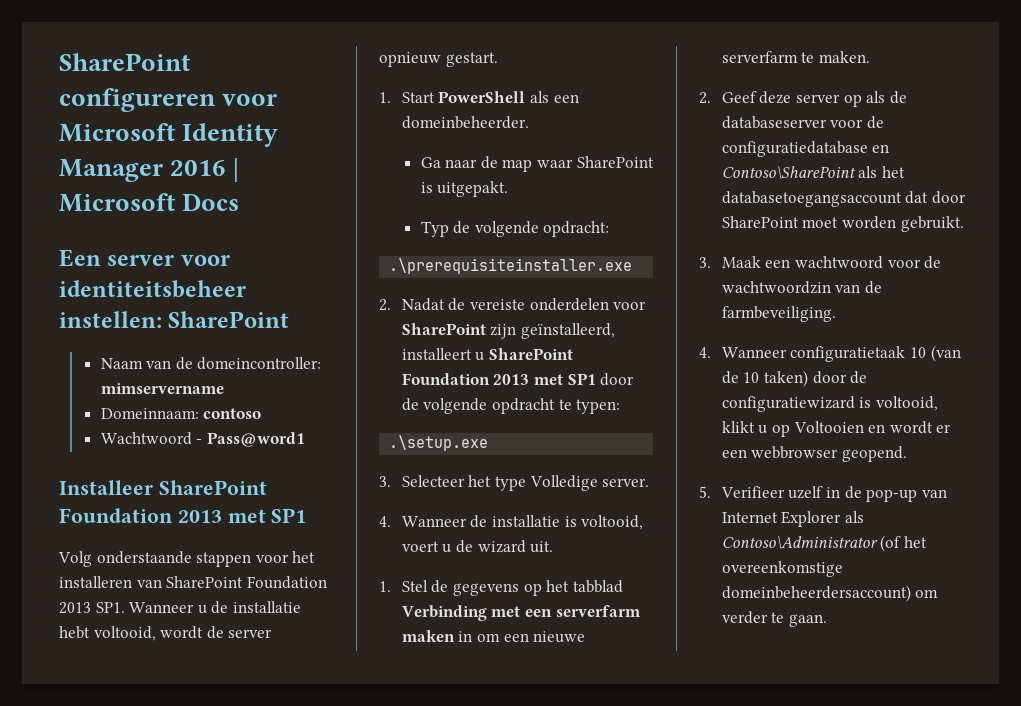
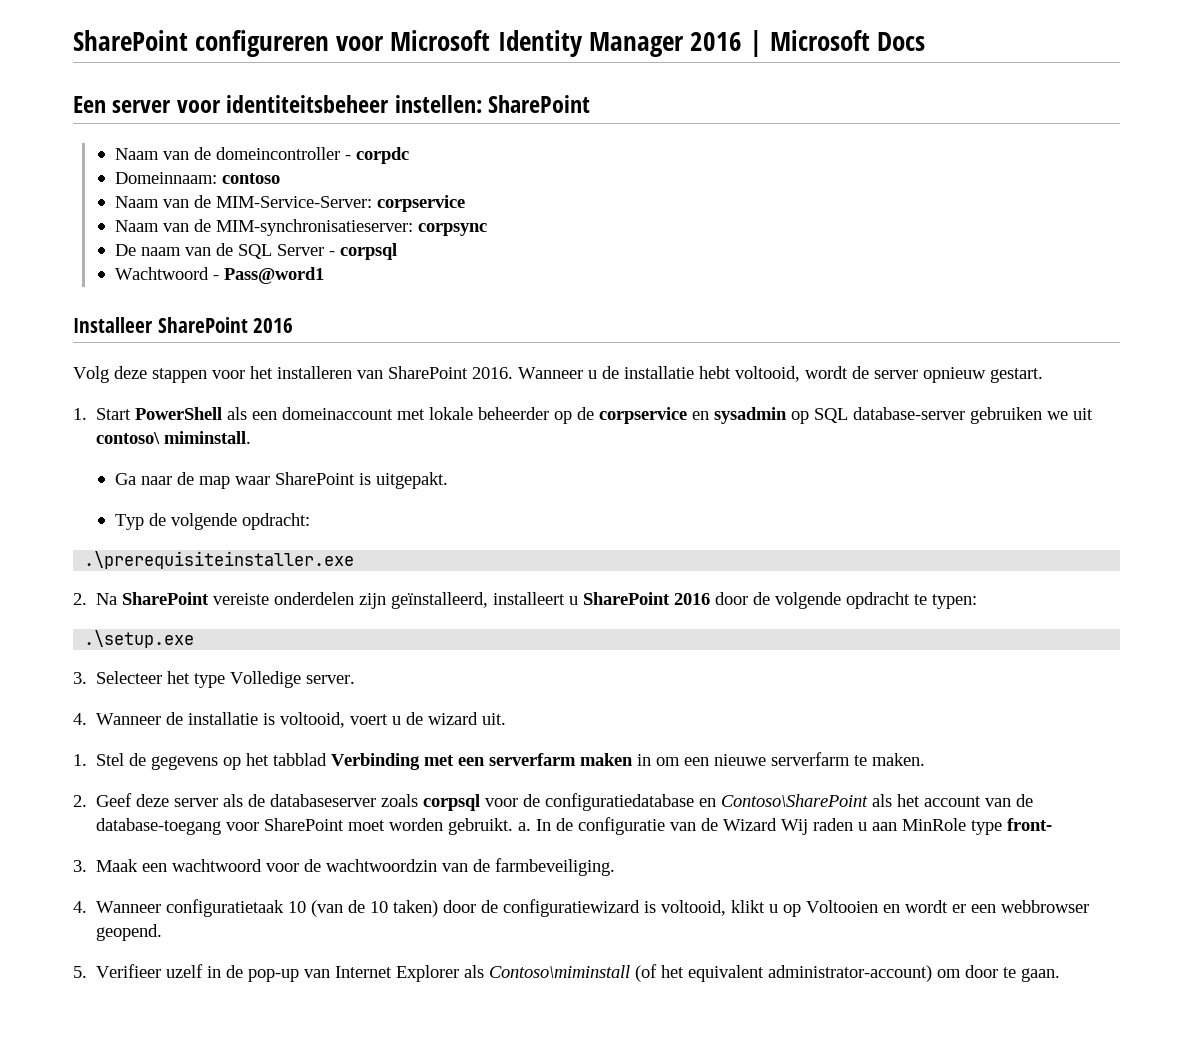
- Naam van de domeincontroller: mimservername
+ Naam van de domeincontroller - corpdc
+ Naam van de MIM-Service-Server: corpservice
+ Naam van de MIM-synchronisatieserver: corpsync
+ De naam van de SQL Server - corpsql
- Installeer SharePoint Foundation 2013 met SP1
+ Installeer SharePoint 2016
- Volg onderstaande stappen voor het installeren van SharePoint Foundation 2013 SP1. Wanneer u de installatie hebt voltooid, wordt de server opnieuw gestart.
+ Volg deze stappen voor het installeren van SharePoint 2016. Wanneer u de installatie hebt voltooid, wordt de server opnieuw gestart.
- 1. Start PowerShell als een domeinbeheerder.
+ 1. Start PowerShell als een domeinaccount met lokale beheerder op de corpservice en sysadmin op SQL database-server gebruiken we uit contoso\ miminstall.
- 2. Nadat de vereiste onderdelen voor SharePoint zijn geïnstalleerd, installeert u SharePoint Foundation 2013 met SP1 door de volgende opdracht te typen:
+ 2. Na SharePoint vereiste onderdelen zijn geïnstalleerd, installeert u SharePoint 2016 door de volgende opdracht te typen:
- 2. Geef deze server op als de databaseserver voor de configuratiedatabase en Contoso\SharePoint als het databasetoegangsaccount dat door SharePoint moet worden gebruikt.
+ 2. Geef deze server als de databaseserver zoals corpsql voor de configuratiedatabase en Contoso\SharePoint als het account van de database-toegang voor SharePoint moet worden gebruikt. a. In de configuratie van de Wizard Wij raden u aan MinRole type front-
- 5. Verifieer uzelf in de pop-up van Internet Explorer als Contoso\Administrator (of het overeenkomstige domeinbeheerdersaccount) om verder te gaan.
+ 5. Verifieer uzelf in de pop-up van Internet Explorer als Contoso\miminstall (of het equivalent administrator-account) om door te gaan.

